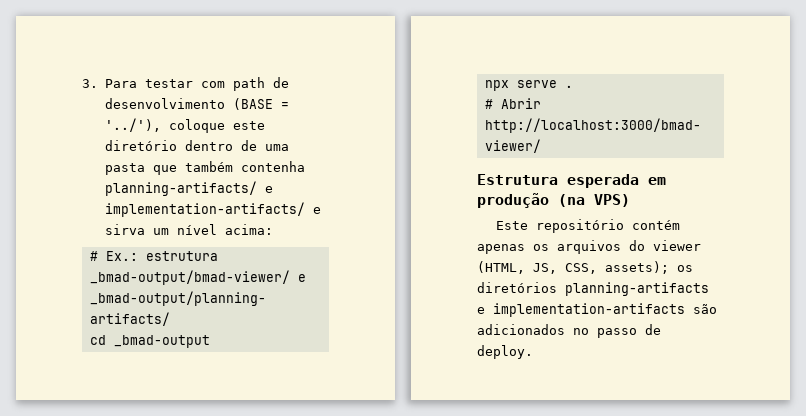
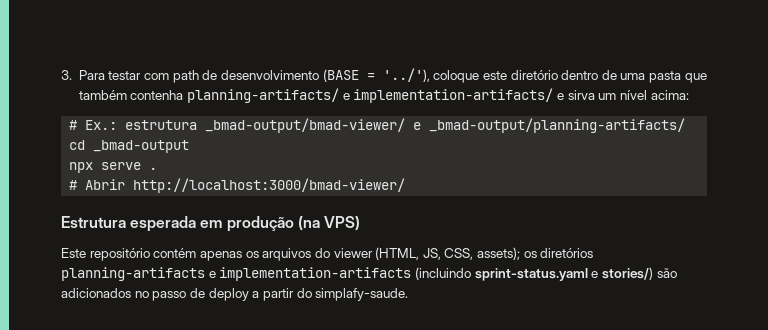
- Este repositório contém apenas os arquivos do viewer (HTML, JS, CSS, assets); os diretórios planning-artifacts e implementation-artifacts são adicionados no passo de deploy.
+ Este repositório contém apenas os arquivos do viewer (HTML, JS, CSS, assets); os diretórios planning-artifacts e implementation-artifacts (incluindo sprint-status.yaml e stories/) são adicionados no passo de deploy a partir do simplafy-saude.

